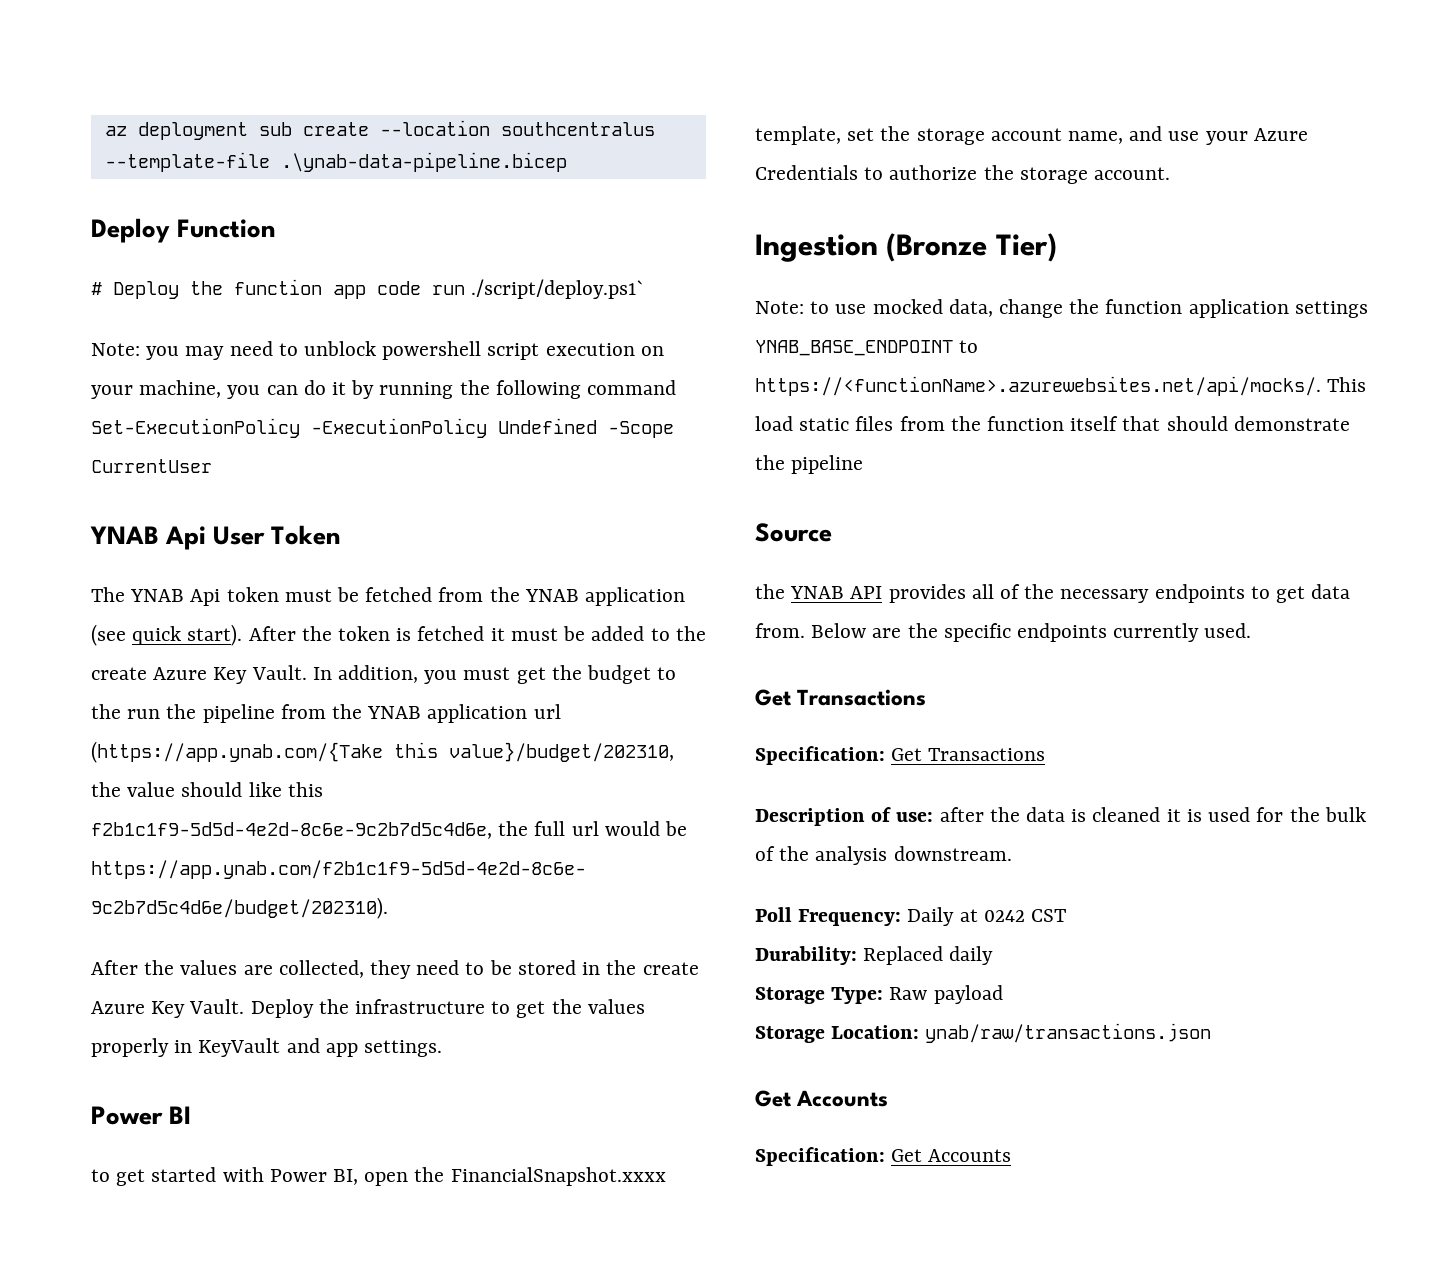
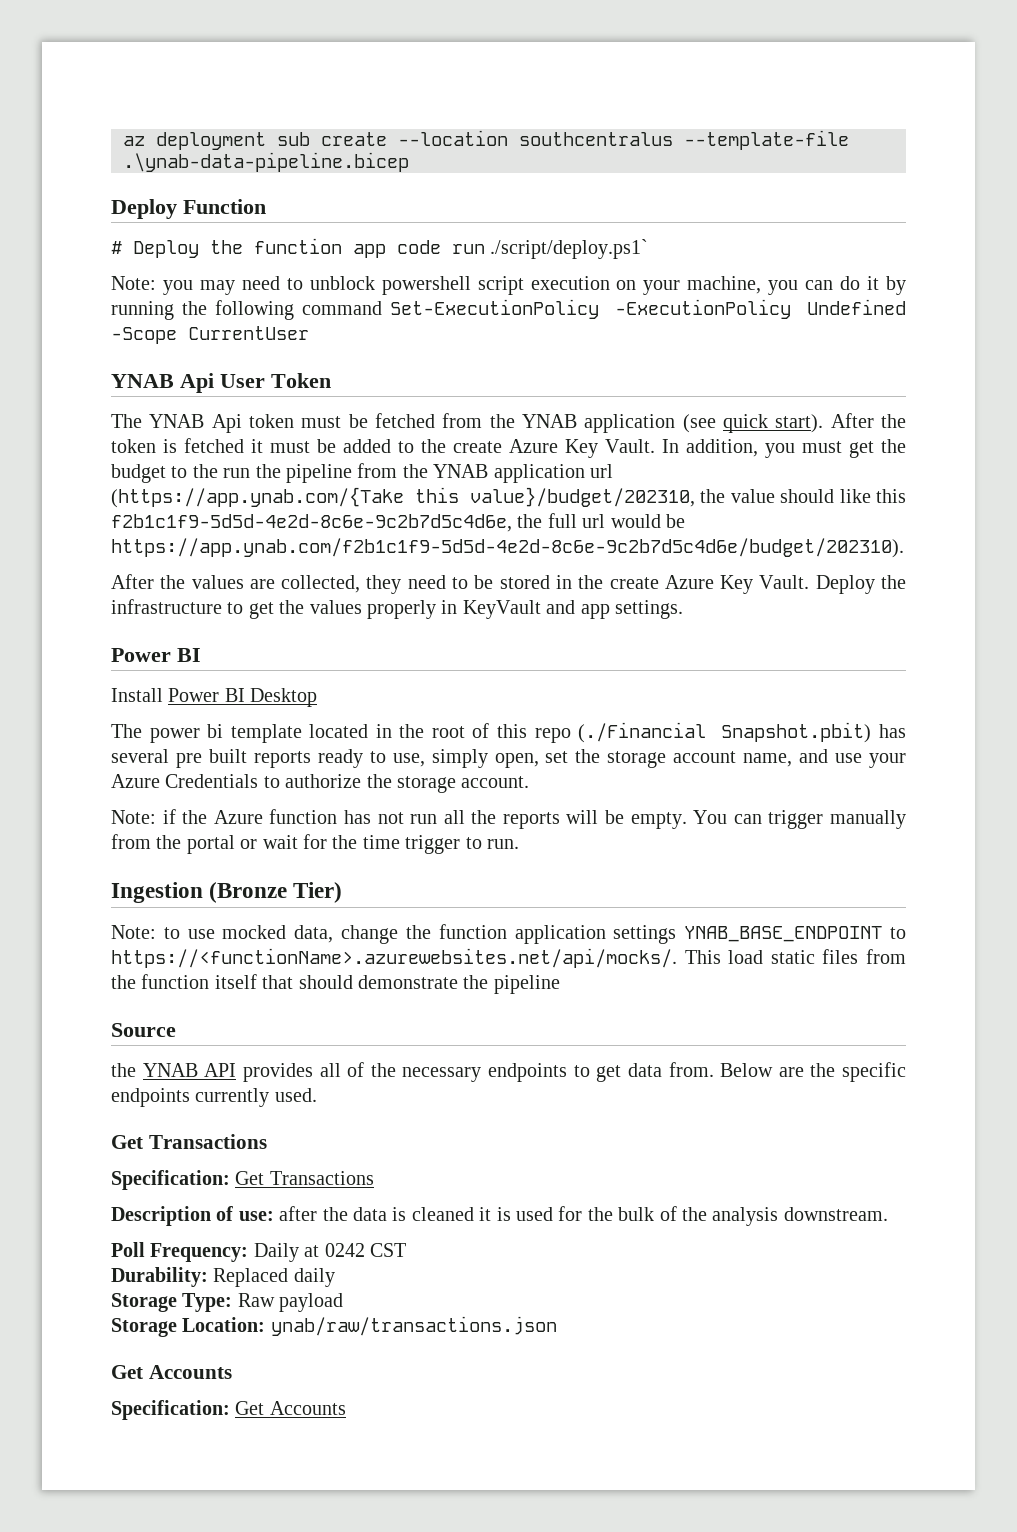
- to get started with Power BI, open the FinancialSnapshot.xxxx template, set the storage account name, and use your Azure Credentials to authorize the storage account.
+ Install Power BI Desktop
+ The power bi template located in the root of this repo (./Financial Snapshot.pbit) has several pre built reports ready to use, simply open, set the storage account name, and use your Azure Credentials to authorize the storage account.
+ Note: if the Azure function has not run all the reports will be empty. You can trigger manually from the portal or wait for the time trigger to run.

